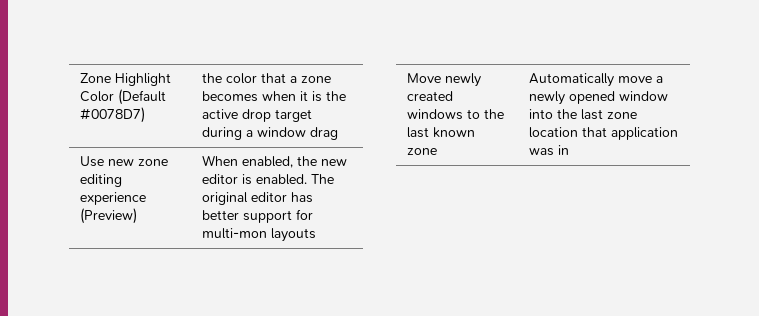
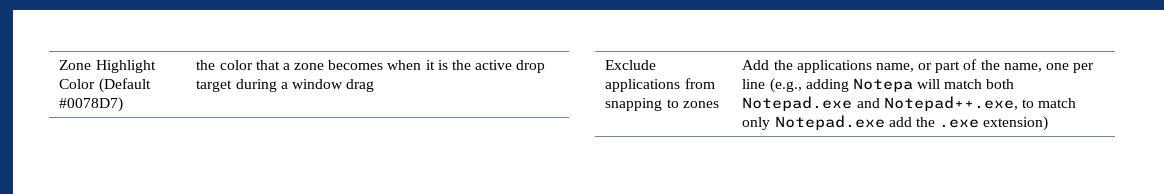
- Use new zone editing experience (Preview) | When enabled, the new editor is enabled. The original editor has better support for multi-mon layouts
- Move newly created windows to the last known zone | Automatically move a newly opened window into the last zone location that application was in
+ Exclude applications from snapping to zones | Add the applications name, or part of the name, one per line (e.g., adding Notepa will match both Notepad.exe and Notepad++.exe, to match only Notepad.exe add the .exe extension)

